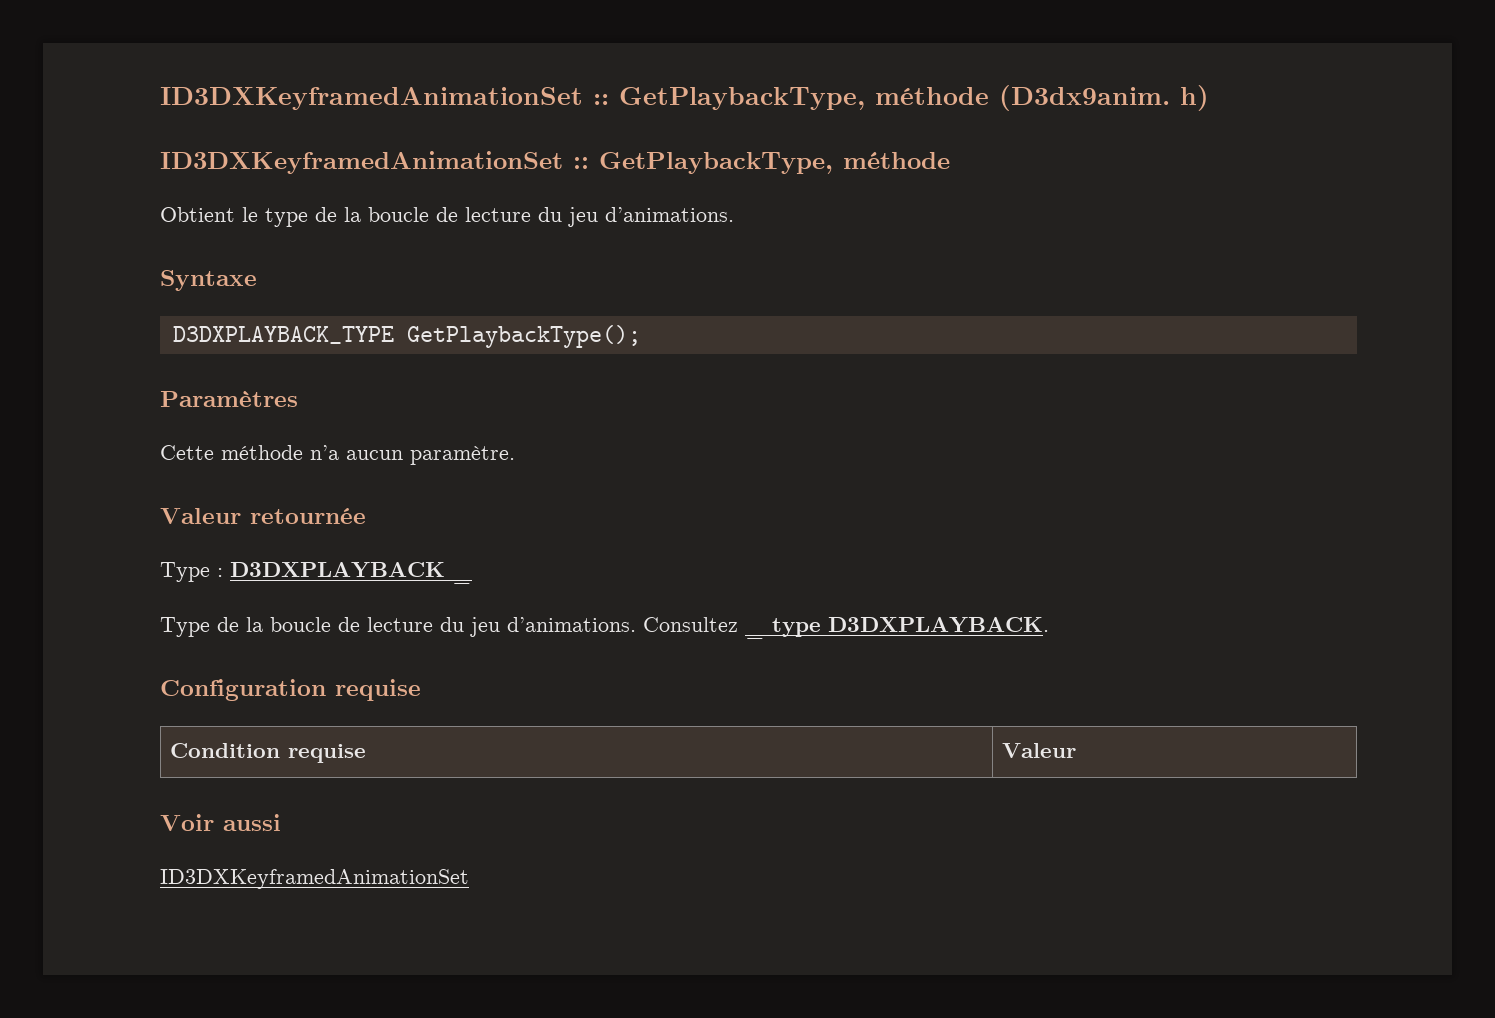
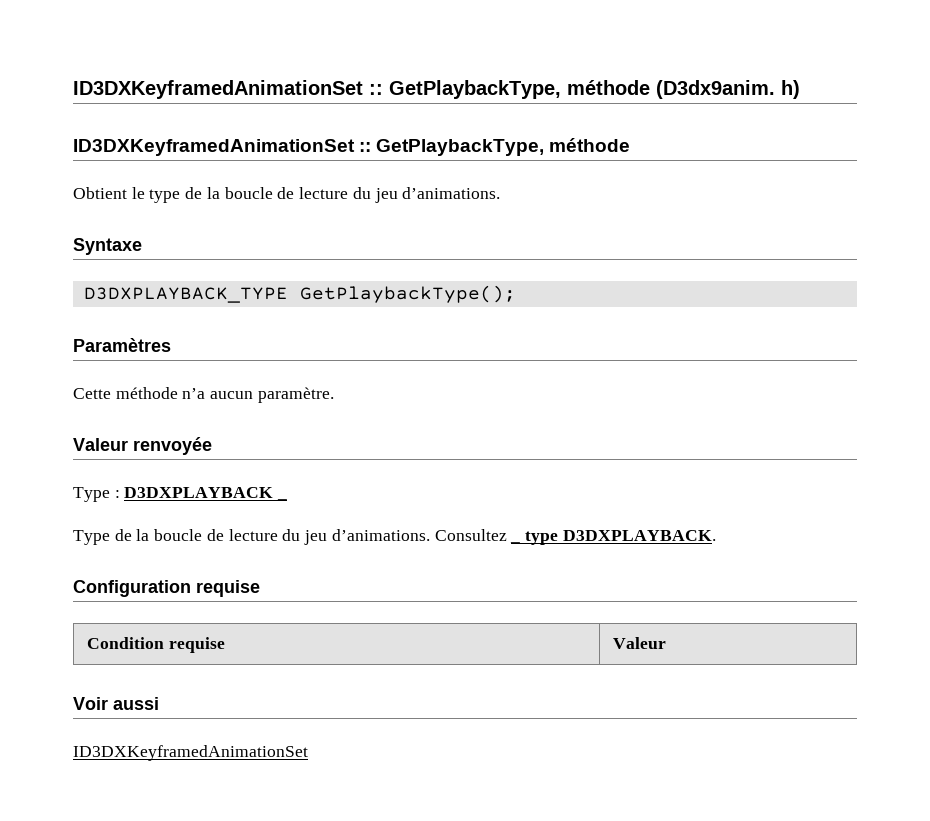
- Valeur retournée
+ Valeur renvoyée

